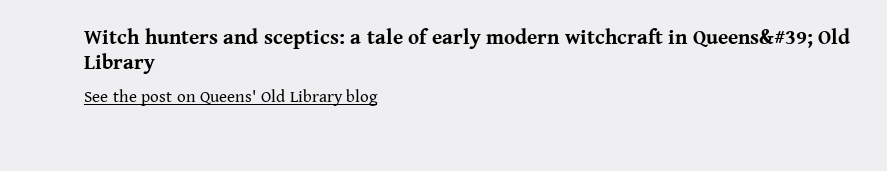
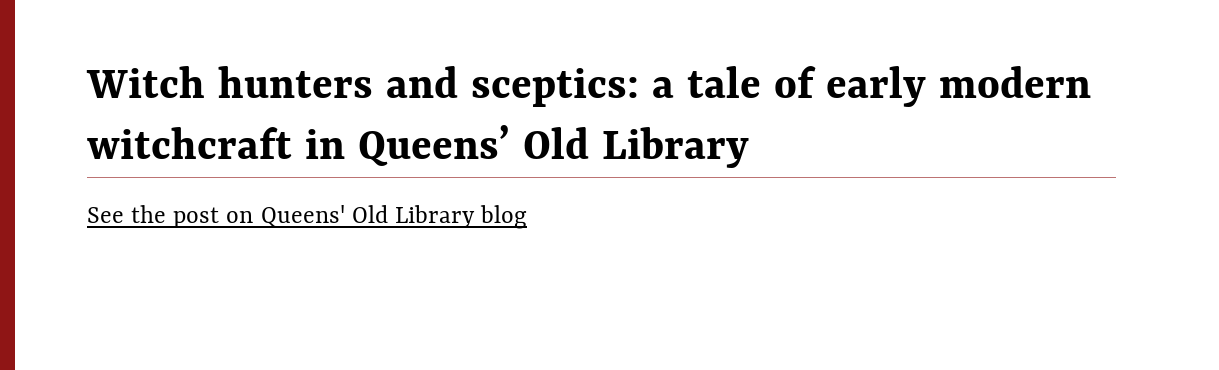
- Witch hunters and sceptics: a tale of early modern witchcraft in Queens&#39; Old Library
+ Witch hunters and sceptics: a tale of early modern witchcraft in Queens’ Old Library

